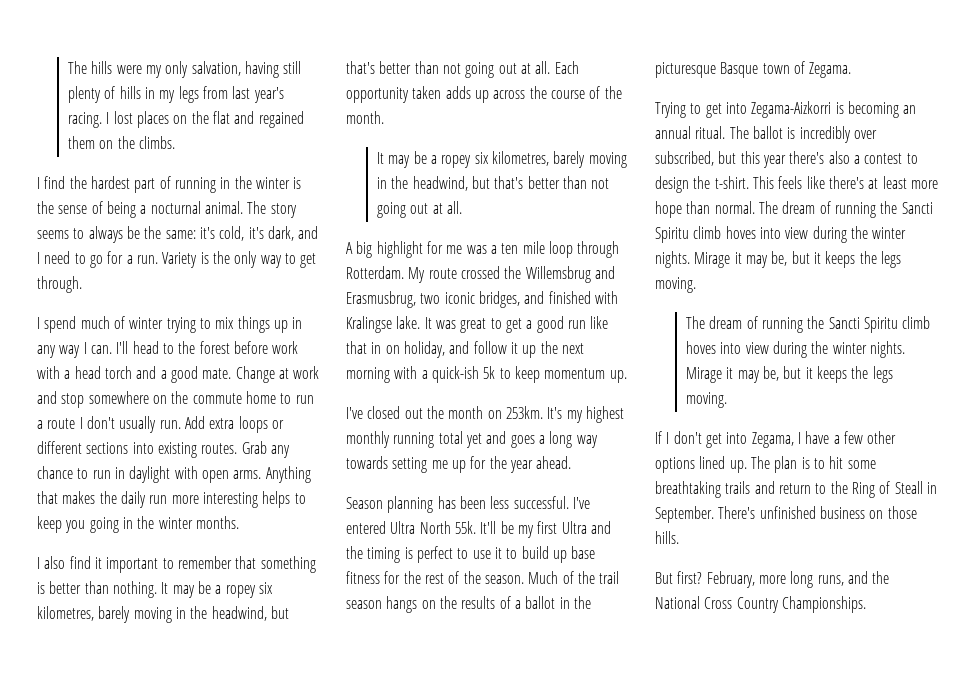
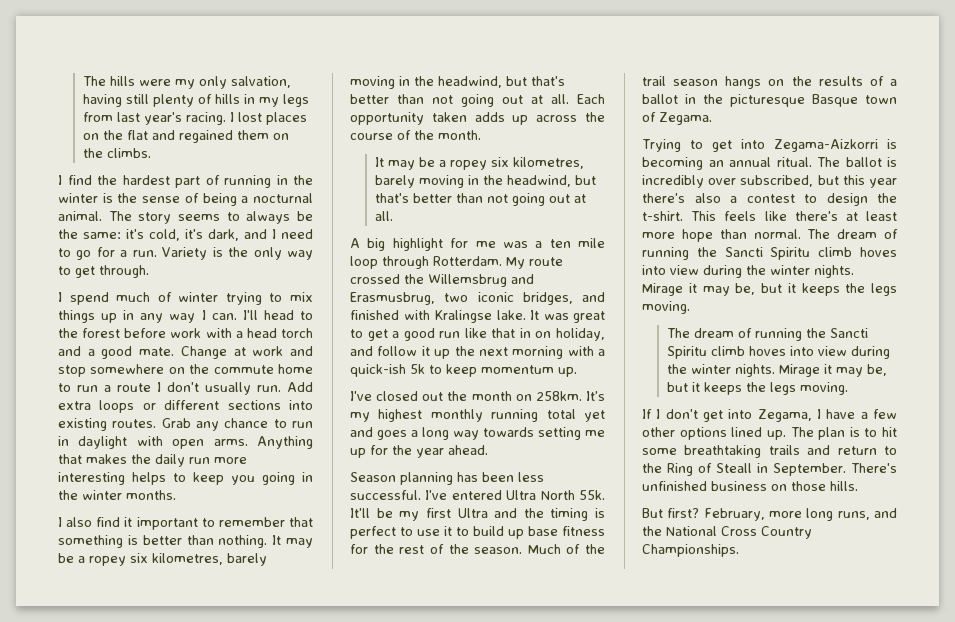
- I've closed out the month on 253km.
+ I've closed out the month on 258km.

